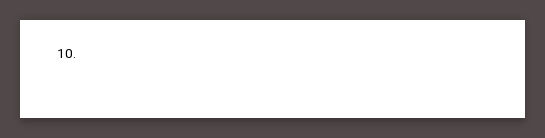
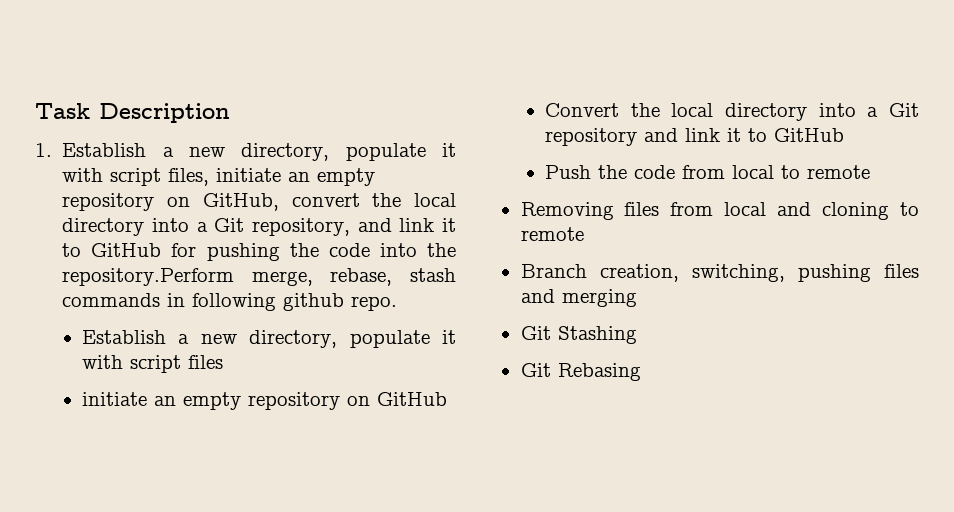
- 10.
+ Task Description
+ 1. Establish a new directory, populate it with script files, initiate an empty repository on GitHub, convert the local directory into a Git repository, and link it to GitHub for pushing the code into the repository.Perform merge, rebase, stash commands in following github repo.
+ Establish a new directory, populate it with script files
+ initiate an empty repository on GitHub
+ Convert the local directory into a Git repository and link it to GitHub
+ Push the code from local to remote
+ Removing files from local and cloning to remote
+ Branch creation, switching, pushing files and merging
+ Git Stashing
+ Git Rebasing

